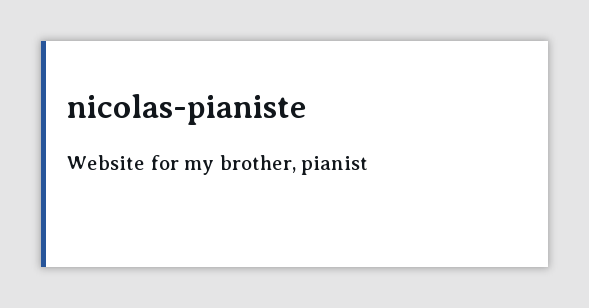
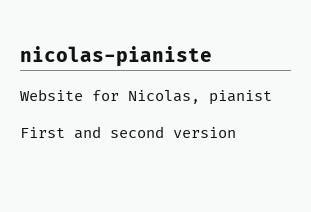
- Website for my brother, pianist
+ Website for Nicolas, pianist
+ First and second version

